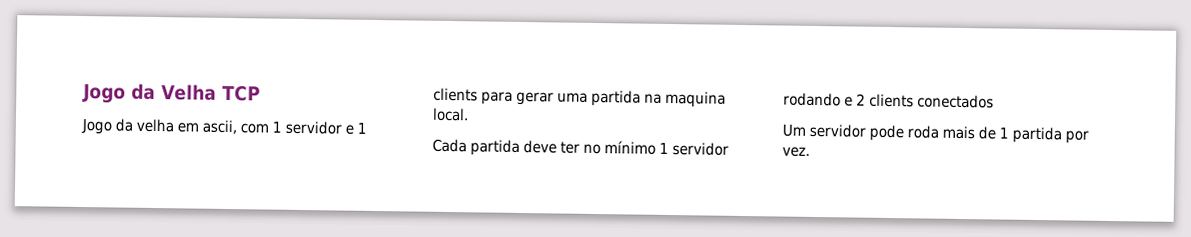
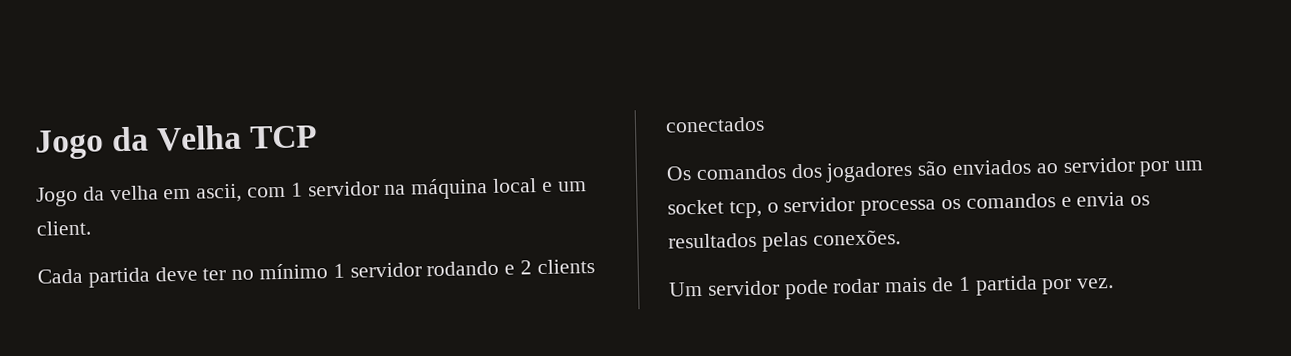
- Jogo da velha em ascii, com 1 servidor e 1 clients para gerar uma partida na maquina local.
+ Jogo da velha em ascii, com 1 servidor na máquina local e um client.
+ Os comandos dos jogadores são enviados ao servidor por um socket tcp, o servidor processa os comandos e envia os resultados pelas conexões.
- Um servidor pode roda mais de 1 partida por vez.
+ Um servidor pode rodar mais de 1 partida por vez.

